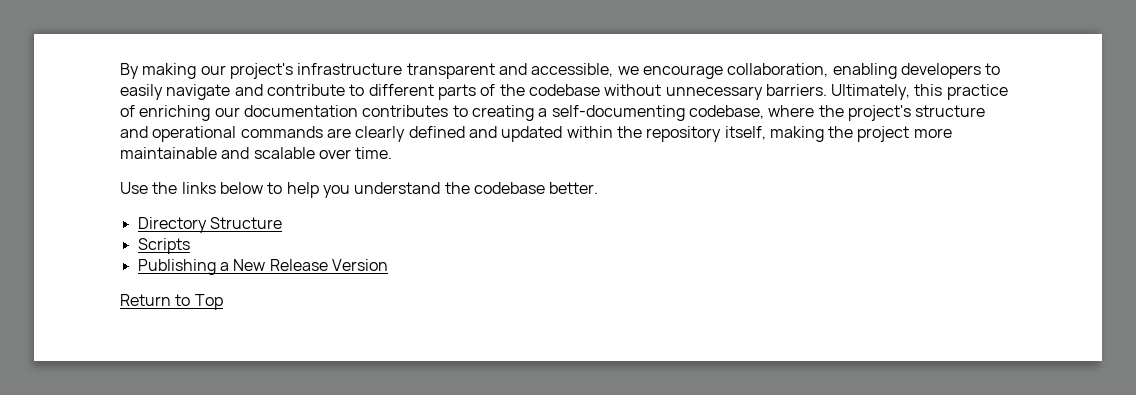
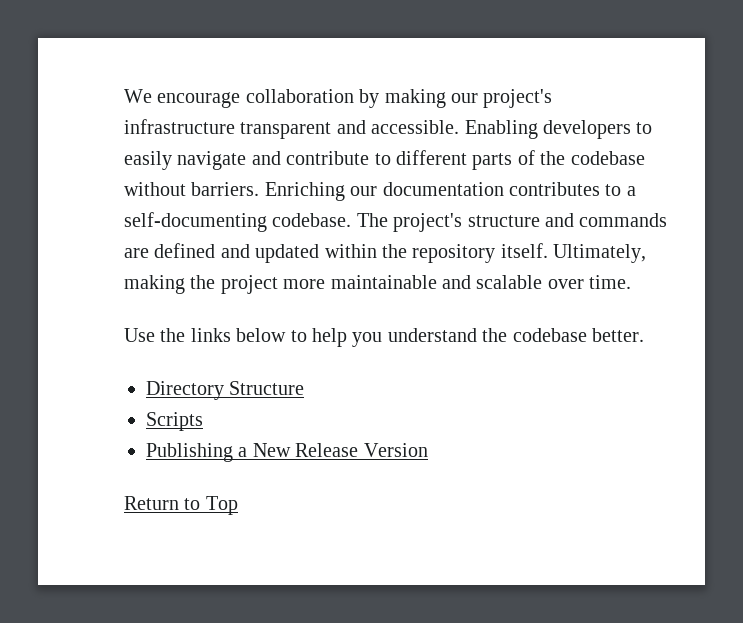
- By making our project's infrastructure transparent and accessible, we encourage collaboration, enabling developers to easily navigate and contribute to different parts of the codebase without unnecessary barriers. Ultimately, this practice of enriching our documentation contributes to creating a self-documenting codebase, where the project's structure and operational commands are clearly defined and updated within the repository itself, making the project more maintainable and scalable over time.
+ We encourage collaboration by making our project's infrastructure transparent and accessible. Enabling developers to easily navigate and contribute to different parts of the codebase without barriers. Enriching our documentation contributes to a self-documenting codebase. The project's structure and commands are defined and updated within the repository itself. Ultimately, making the project more maintainable and scalable over time.

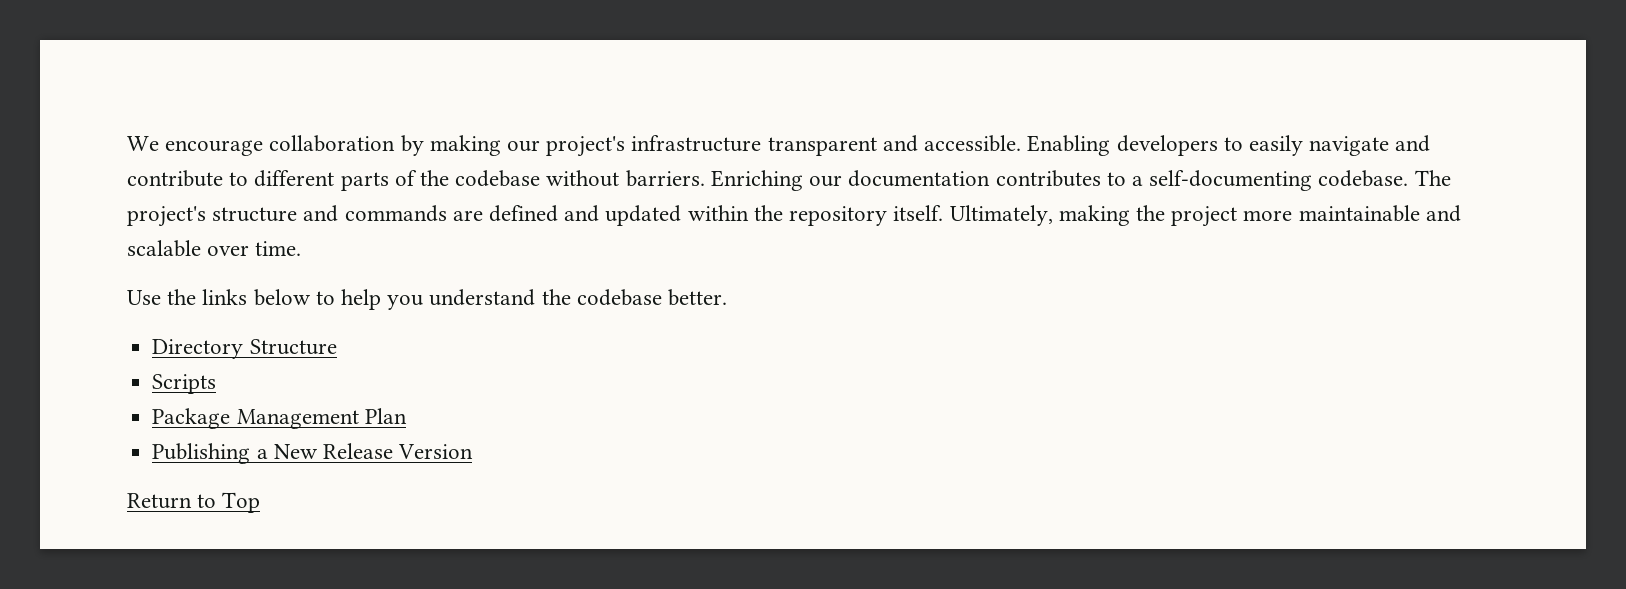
+ Package Management Plan

